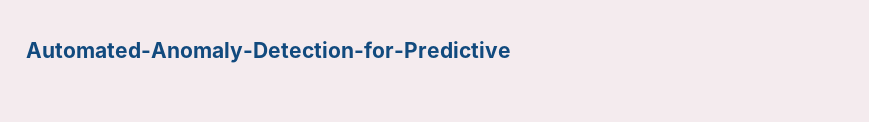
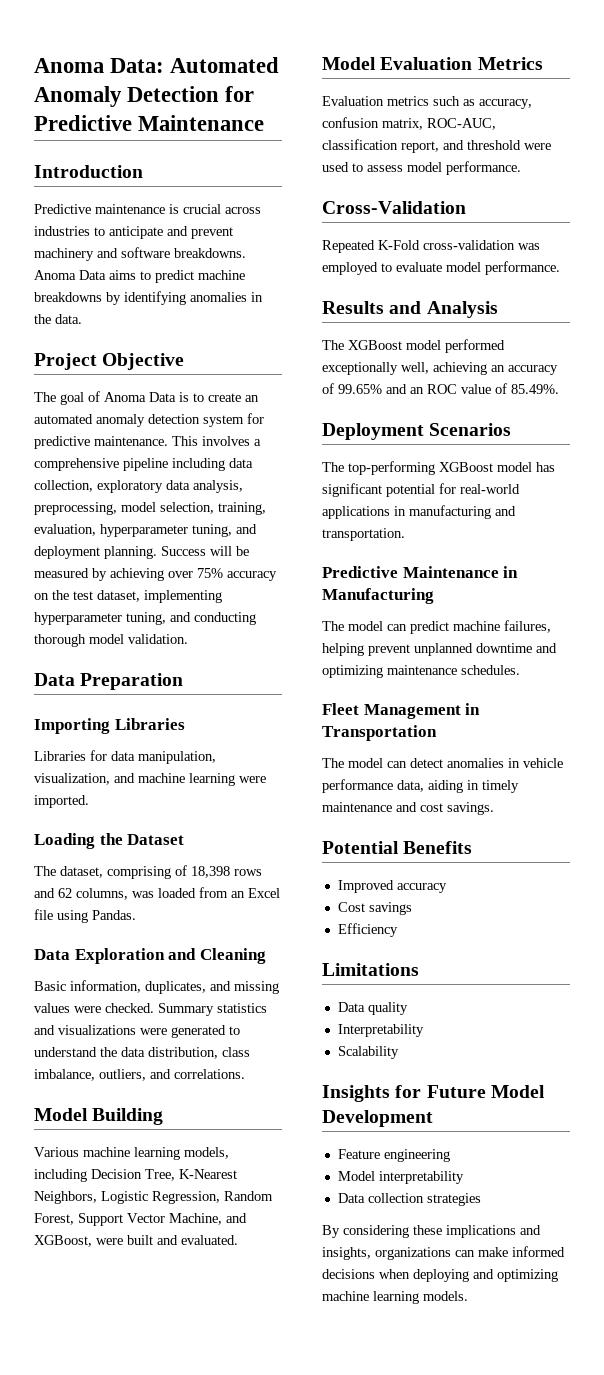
- Automated-Anomaly-Detection-for-Predictive
+ Anoma Data: Automated Anomaly Detection for Predictive Maintenance
+ Introduction
+ Predictive maintenance is crucial across industries to anticipate and prevent machinery and software breakdowns. Anoma Data aims to predict machine breakdowns by identifying anomalies in the data.
+ Project Objective
+ The goal of Anoma Data is to create an automated anomaly detection system for predictive maintenance. This involves a comprehensive pipeline including data collection, exploratory data analysis, preprocessing, model selection, training, evaluation, hyperparameter tuning, and deployment planning. Success will be measured by achieving over 75% accuracy on the test dataset, implementing hyperparameter tuning, and conducting thorough model validation.
+ Data Preparation
+ Importing Libraries
+ Libraries for data manipulation, visualization, and machine learning were imported.
+ Loading the Dataset
+ The dataset, comprising of 18,398 rows and 62 columns, was loaded from an Excel file using Pandas.
+ Data Exploration and Cleaning
+ Basic information, duplicates, and missing values were checked. Summary statistics and visualizations were generated to understand the data distribution, class imbalance, outliers, and correlations.
+ Model Building
+ Various machine learning models, including Decision Tree, K-Nearest Neighbors, Logistic Regression, Random Forest, Support Vector Machine, and XGBoost, were built and evaluated.
+ Model Evaluation Metrics
+ Evaluation metrics such as accuracy, confusion matrix, ROC-AUC, classification report, and threshold were used to assess model performance.
+ Cross-Validation
+ Repeated K-Fold cross-validation was employed to evaluate model performance.
+ Results and Analysis
+ The XGBoost model performed exceptionally well, achieving an accuracy of 99.65% and an ROC value of 85.49%.
+ Deployment Scenarios
+ The top-performing XGBoost model has significant potential for real-world applications in manufacturing and transportation.
+ Predictive Maintenance in Manufacturing
+ The model can predict machine failures, helping prevent unplanned downtime and optimizing maintenance schedules.
+ Fleet Management in Transportation
+ The model can detect anomalies in vehicle performance data, aiding in timely maintenance and cost savings.
+ Potential Benefits
+ Improved accuracy
+ Cost savings
+ Efficiency
+ Limitations
+ Data quality
+ Interpretability
+ Scalability
+ Insights for Future Model Development
+ Feature engineering
+ Model interpretability
+ Data collection strategies
+ By considering these implications and insights, organizations can make informed decisions when deploying and optimizing machine learning models.

